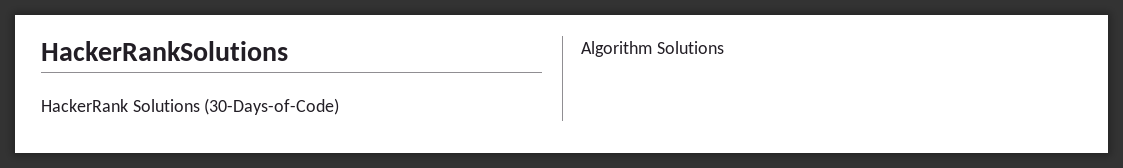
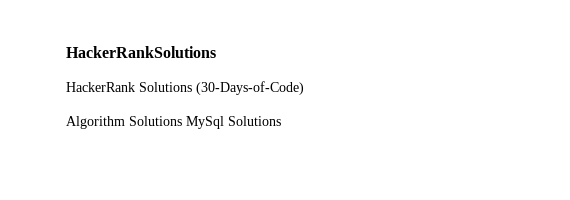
- Algorithm Solutions
+ Algorithm Solutions MySql Solutions

